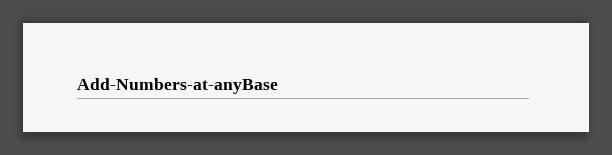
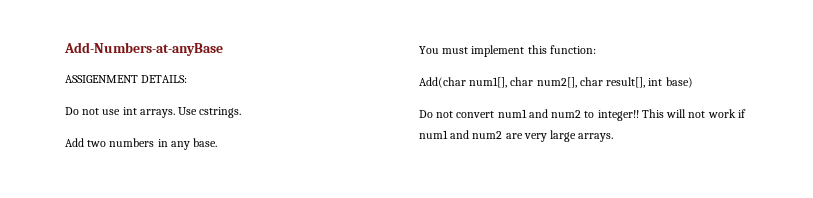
+ ASSIGENMENT DETAILS:
+ Do not use int arrays. Use cstrings.
+ Add two numbers in any base.
+ You must implement this function:
+ Add(char num1[], char num2[], char result[], int base)
+ Do not convert num1 and num2 to integer!! This will not work if num1 and num2 are very large arrays.

